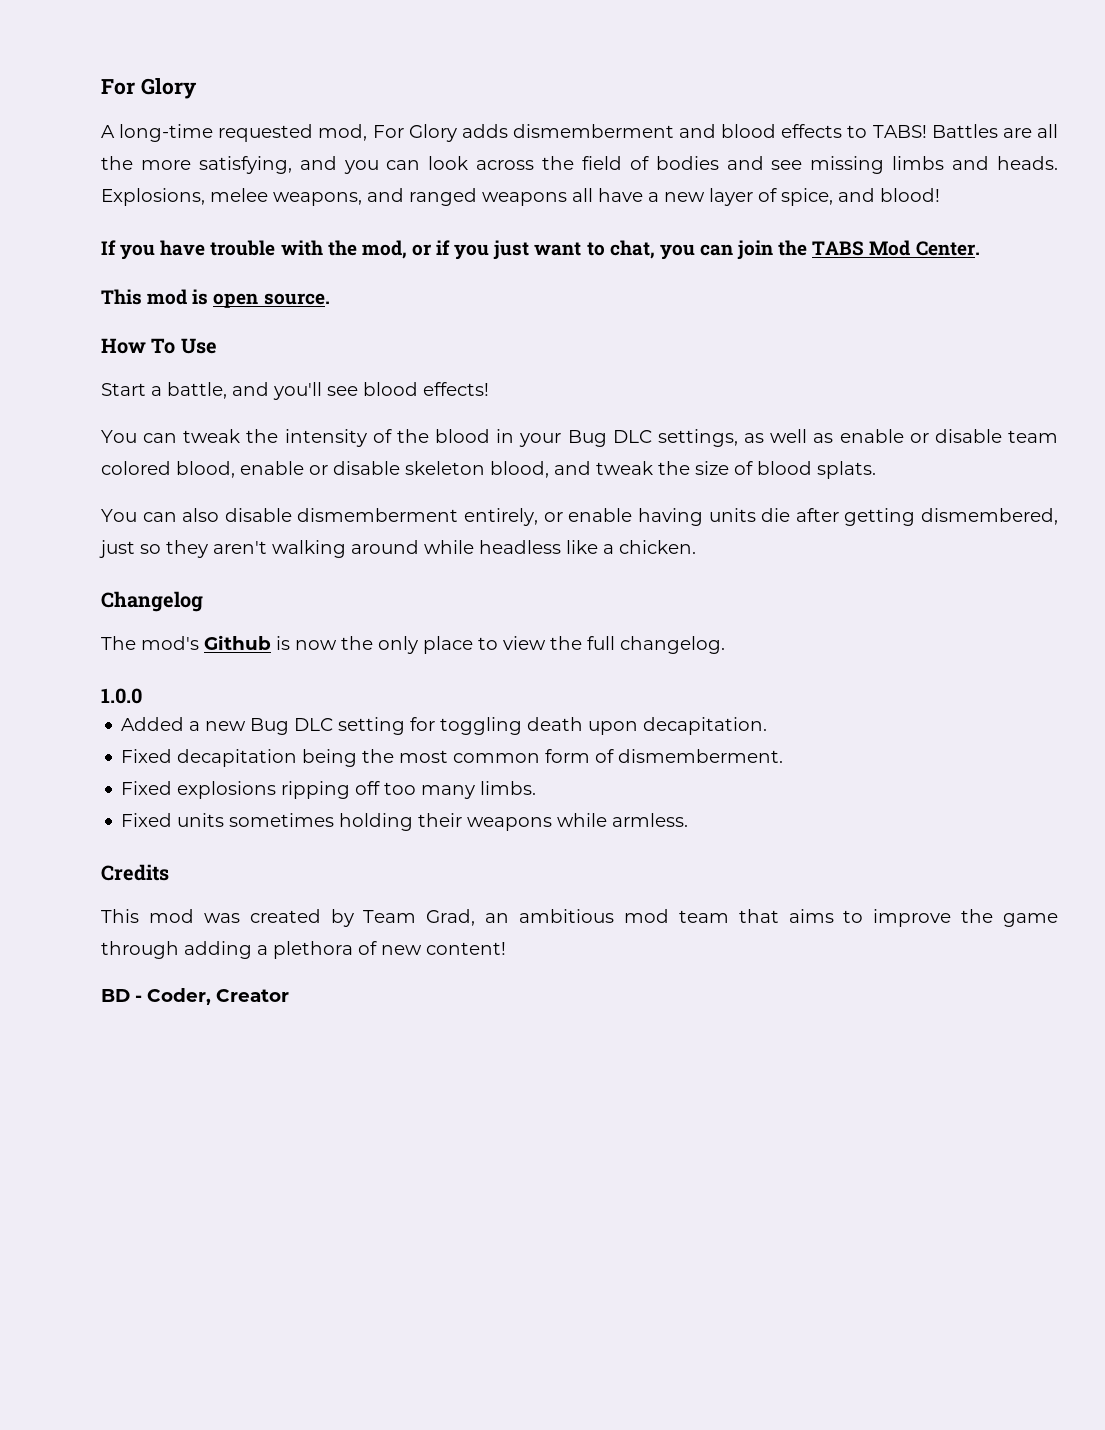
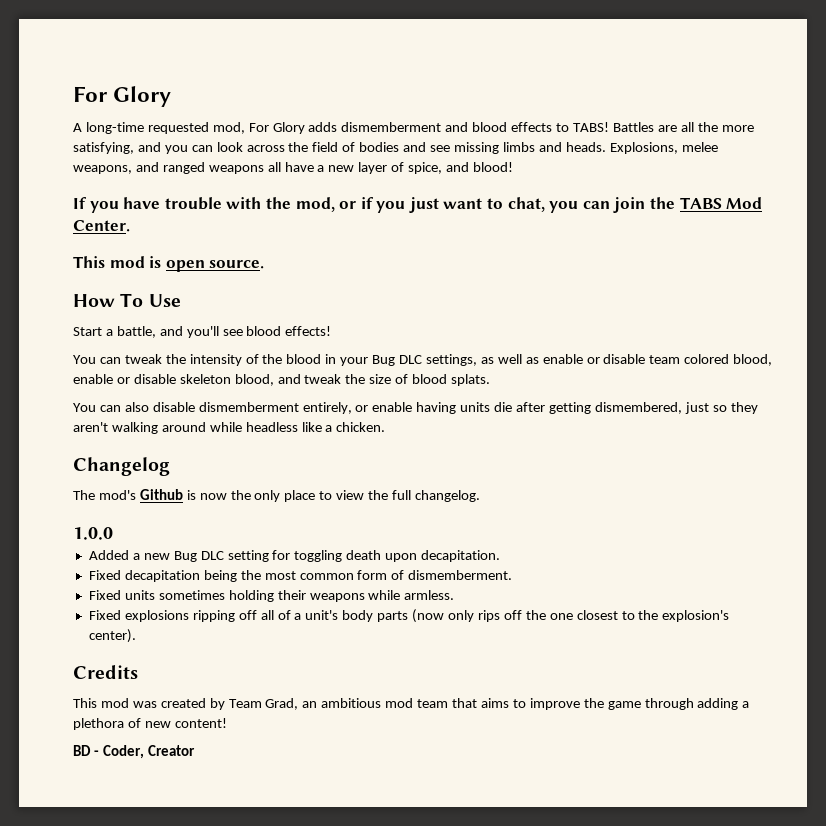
- Fixed explosions ripping off too many limbs.
+ Fixed explosions ripping off all of a unit's body parts (now only rips off the one closest to the explosion's center).

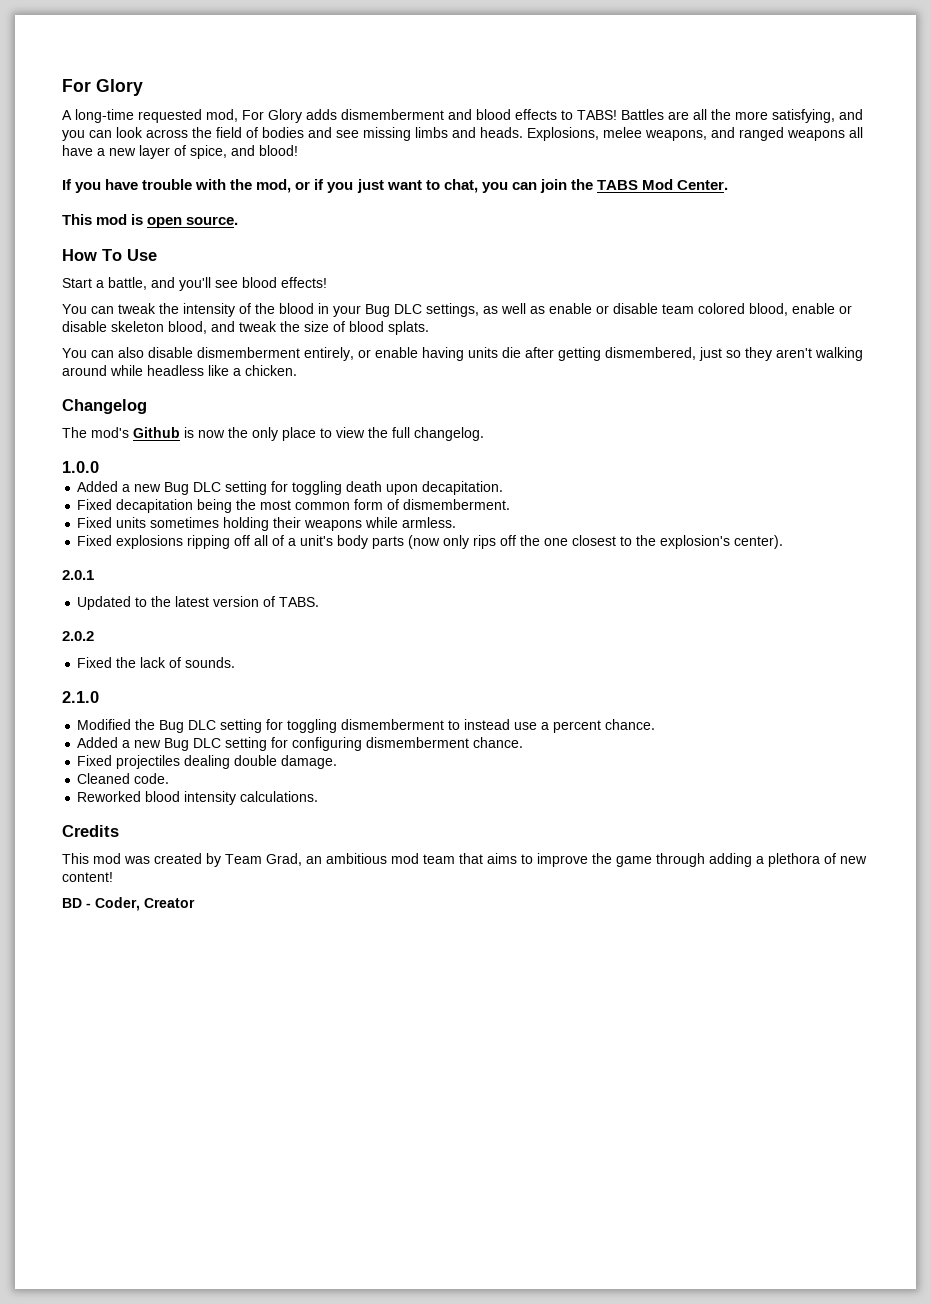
+ 2.0.1
+ Updated to the latest version of TABS.
+ 2.0.2
+ Fixed the lack of sounds.
+ 2.1.0
+ Modified the Bug DLC setting for toggling dismemberment to instead use a percent chance.
+ Added a new Bug DLC setting for configuring dismemberment chance.
+ Fixed projectiles dealing double damage.
+ Cleaned code.
+ Reworked blood intensity calculations.

